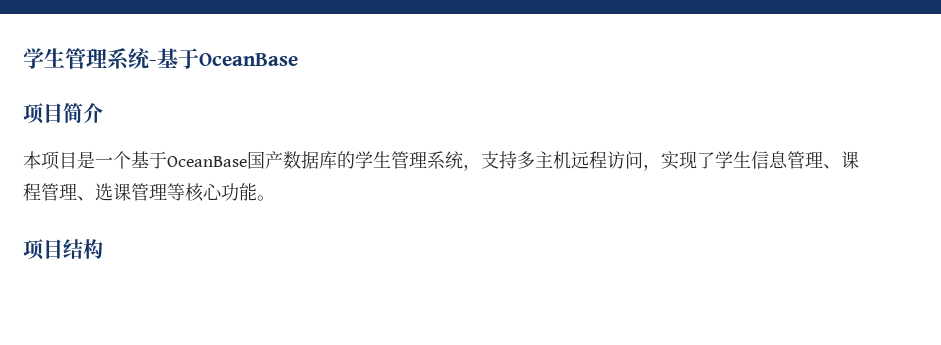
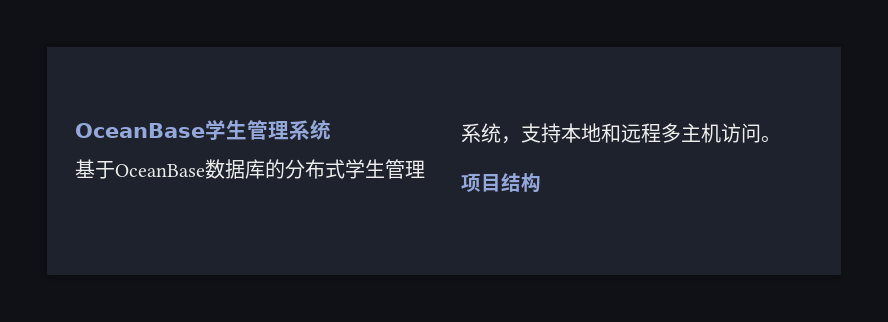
- 学生管理系统-基于OceanBase
- 项目简介
- 本项目是一个基于OceanBase国产数据库的学生管理系统，支持多主机远程访问，实现了学生信息管理、课程管理、选课管理等核心功能。
+ OceanBase学生管理系统
+ 基于OceanBase数据库的分布式学生管理系统，支持本地和远程多主机访问。

